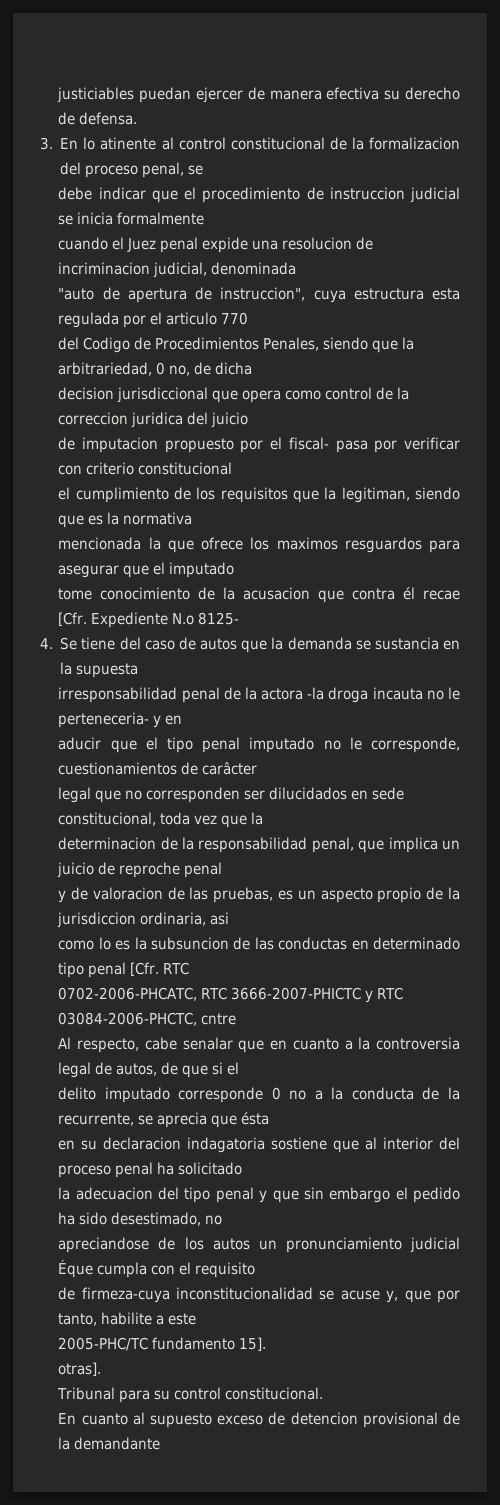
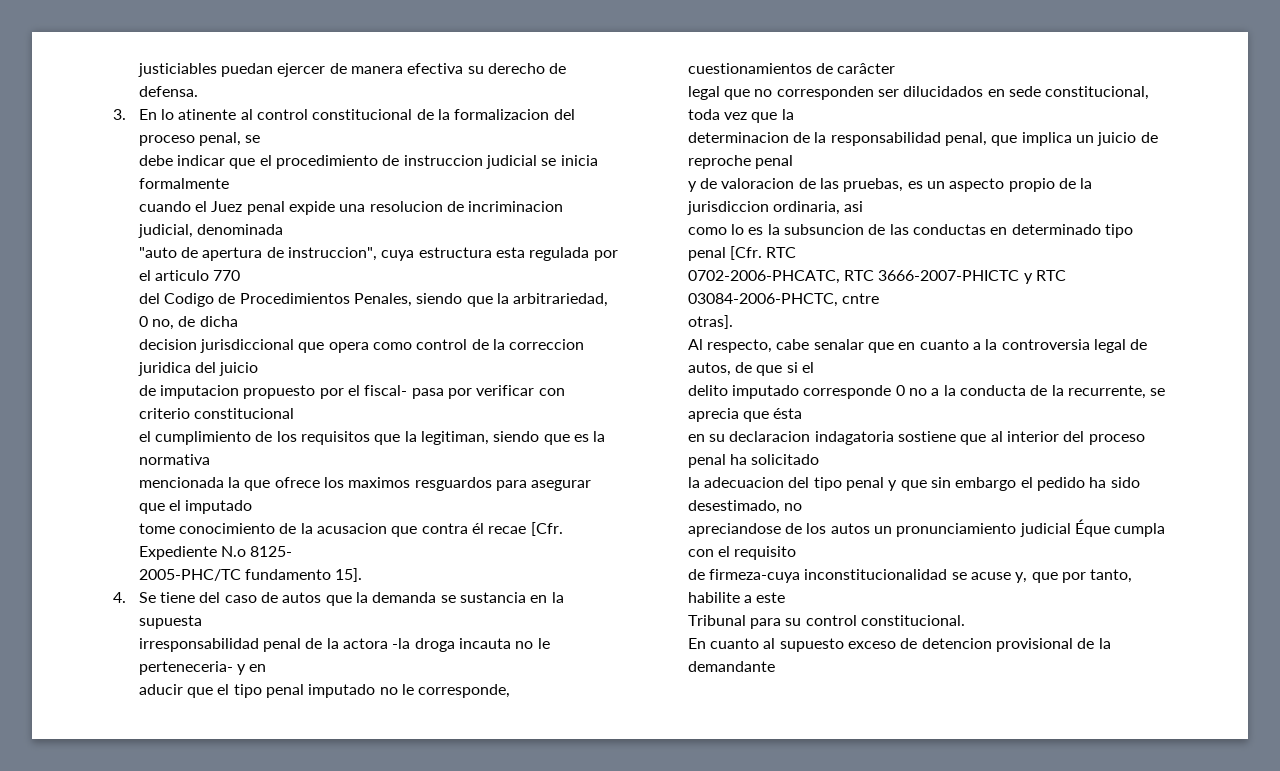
+ 2005-PHC/TC fundamento 15].
+ otras].
- 2005-PHC/TC fundamento 15].
- otras].

